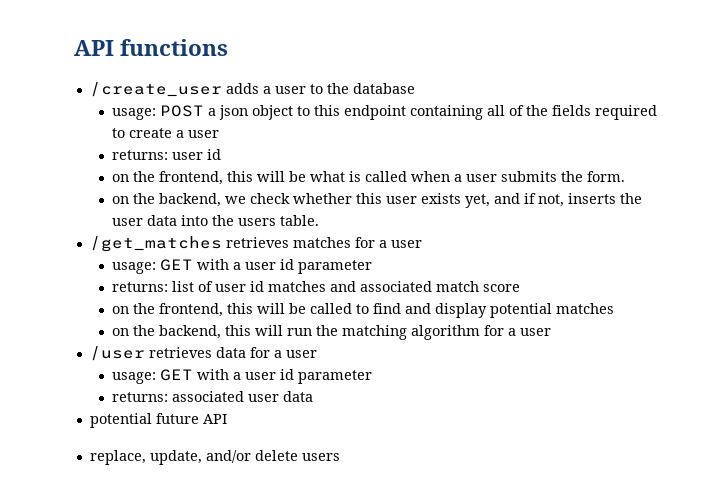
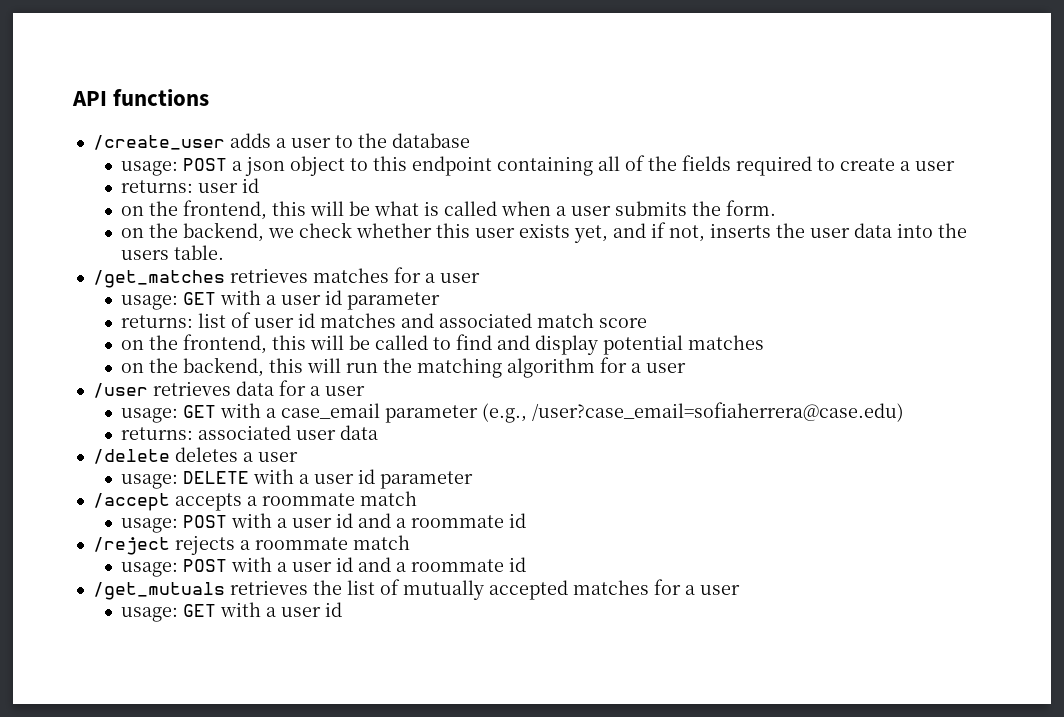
  /user retrieves data for a user
- usage: GET with a user id parameter
+ usage: GET with a case_email parameter (e.g., /user?case_email=sofiaherrera@case.edu)
- potential future API
- replace, update, and/or delete users
+ /delete deletes a user
+ usage: DELETE with a user id parameter
+ /accept accepts a roommate match
+ usage: POST with a user id and a roommate id
+ /reject rejects a roommate match
+ usage: POST with a user id and a roommate id
+ /get_mutuals retrieves the list of mutually accepted matches for a user
+ usage: GET with a user id

